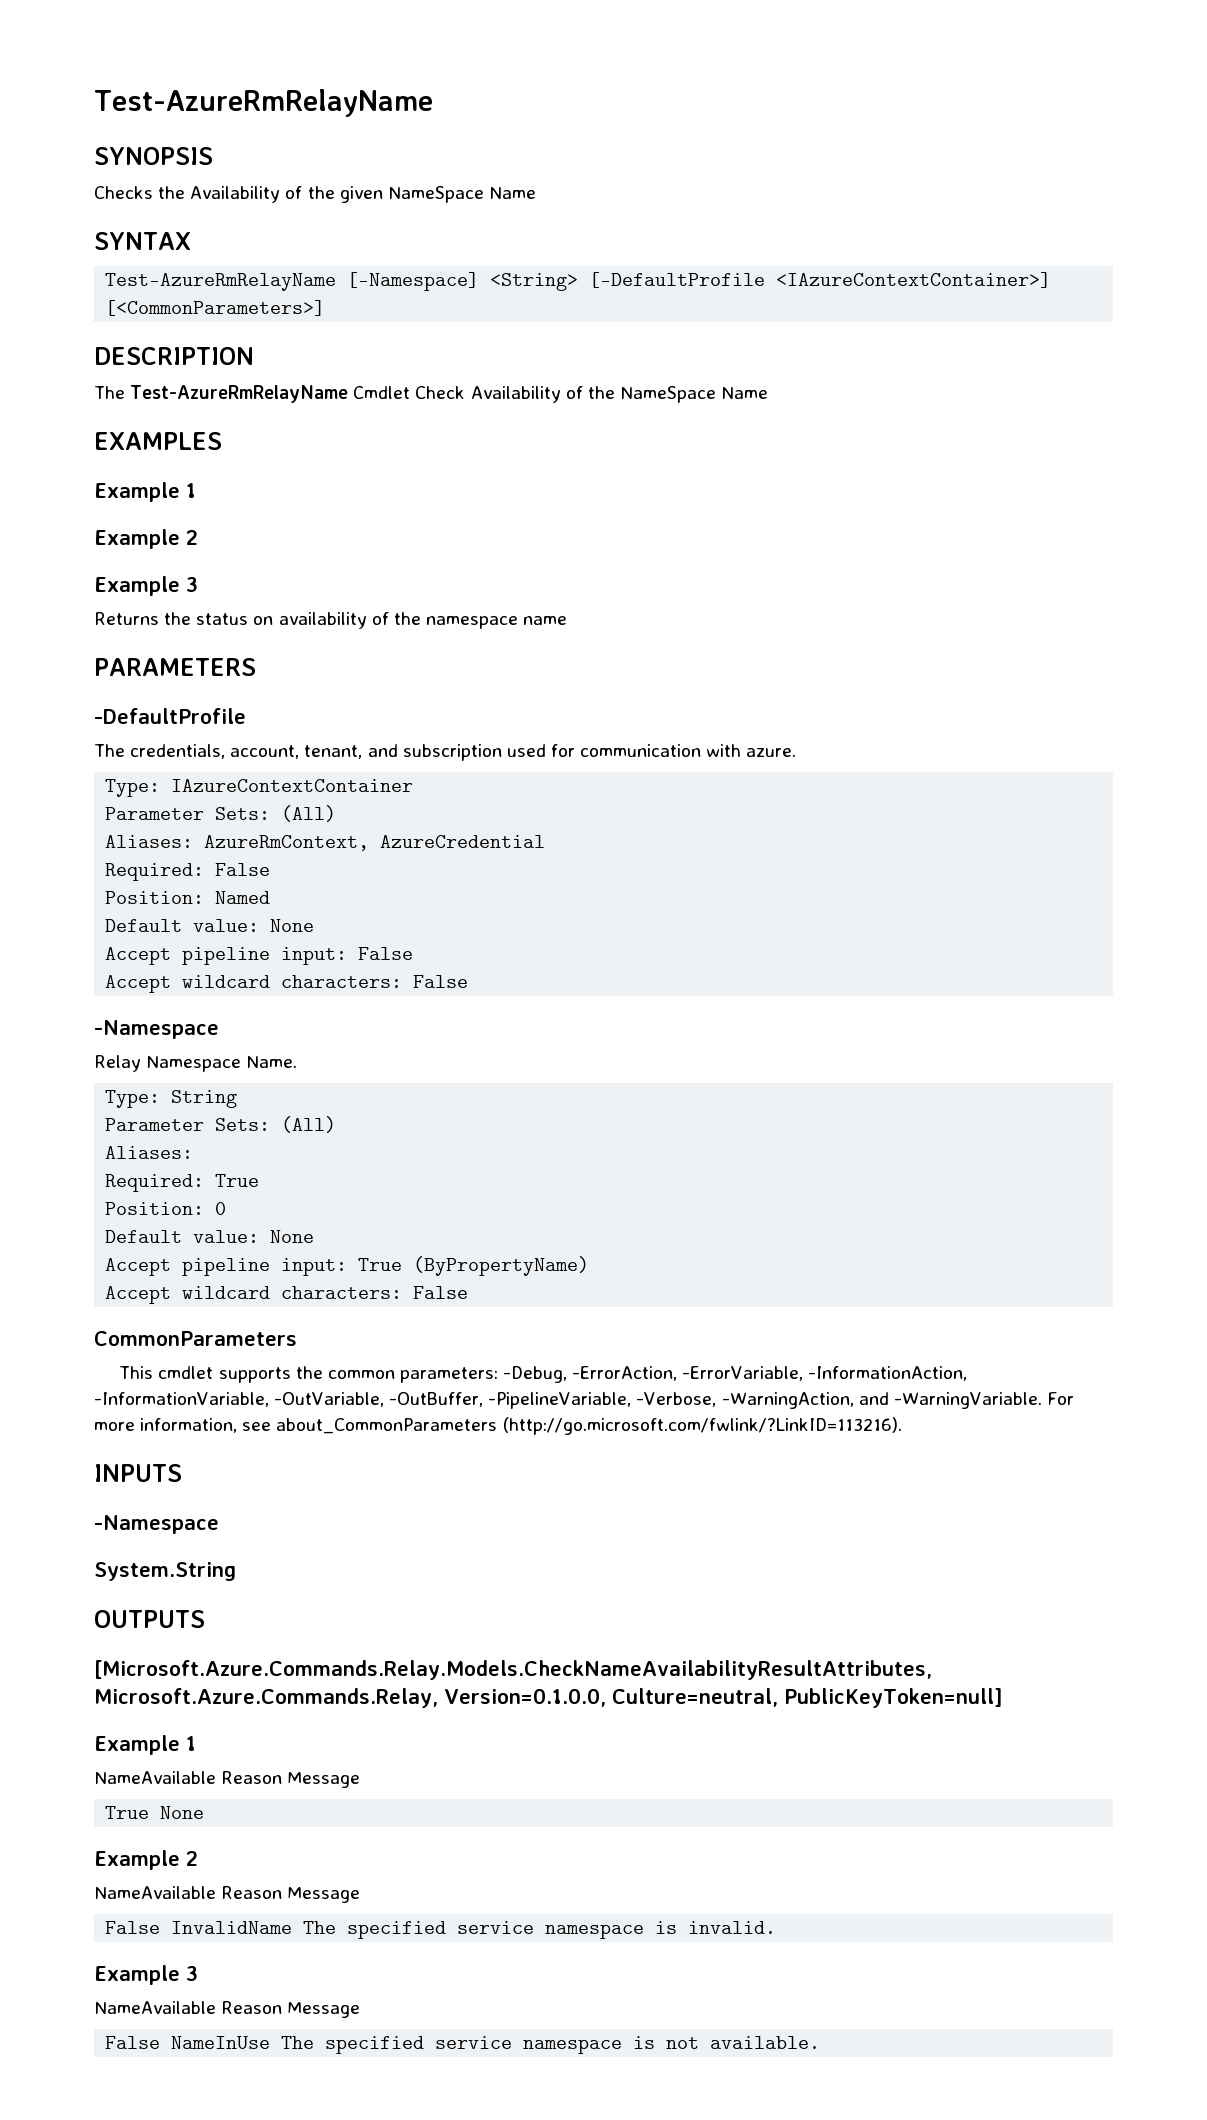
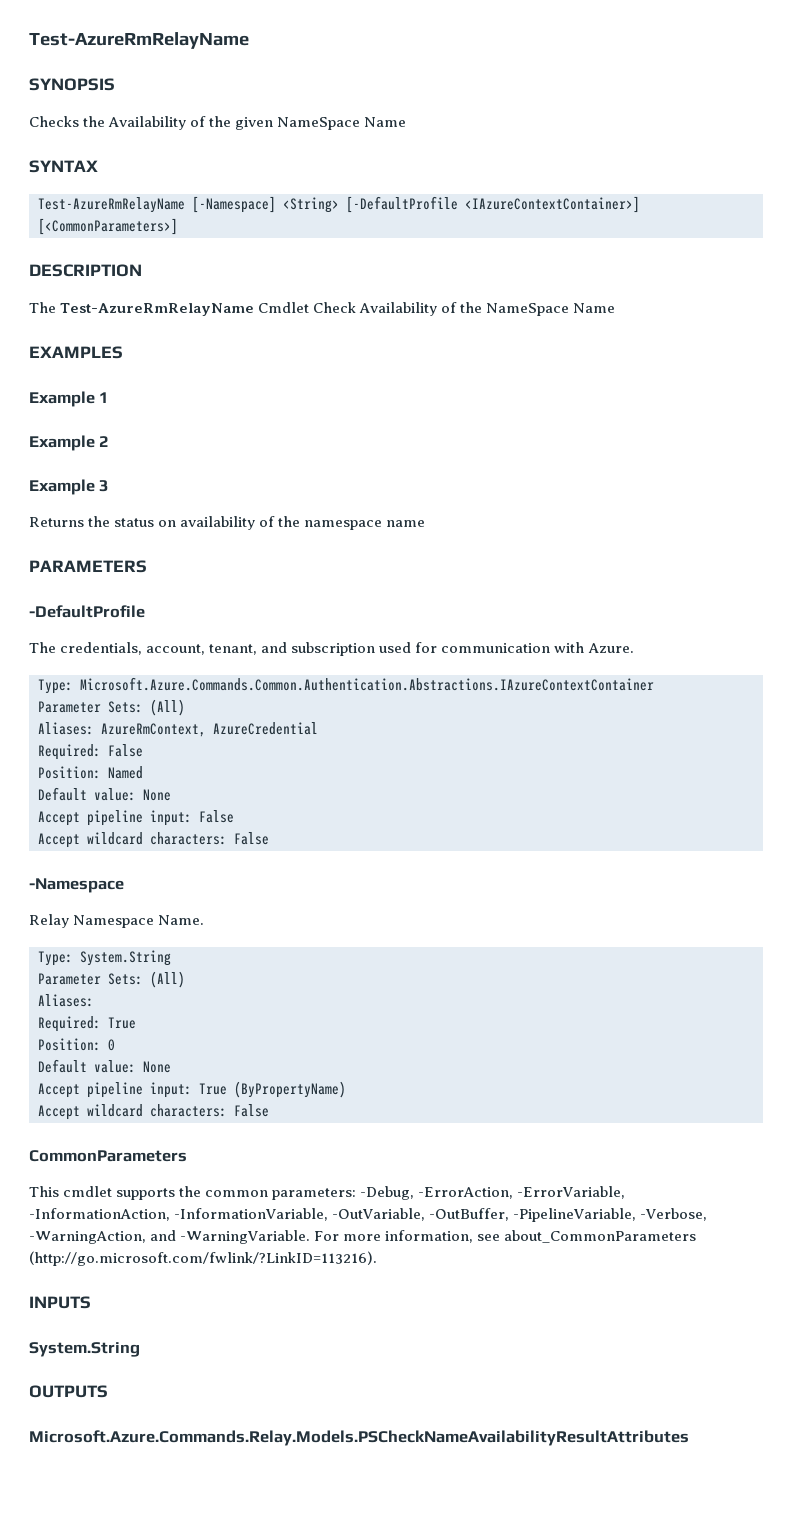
- The credentials, account, tenant, and subscription used for communication with azure.
- Type: IAzureContextContainer
+ The credentials, account, tenant, and subscription used for communication with Azure.
+ Type: Microsoft.Azure.Commands.Common.Authentication.Abstractions.IAzureContextContainer
- Type: String
+ Type: System.String
  INPUTS
- -Namespace
- [Microsoft.Azure.Commands.Relay.Models.CheckNameAvailabilityResultAttributes, Microsoft.Azure.Commands.Relay, Version=0.1.0.0, Culture=neutral, PublicKeyToken=null]
- Example 1
- NameAvailable Reason Message
- True None
- Example 2
- NameAvailable Reason Message
- False InvalidName The specified service namespace is invalid.
- Example 3
- NameAvailable Reason Message
- False NameInUse The specified service namespace is not available.
+ Microsoft.Azure.Commands.Relay.Models.PSCheckNameAvailabilityResultAttributes

